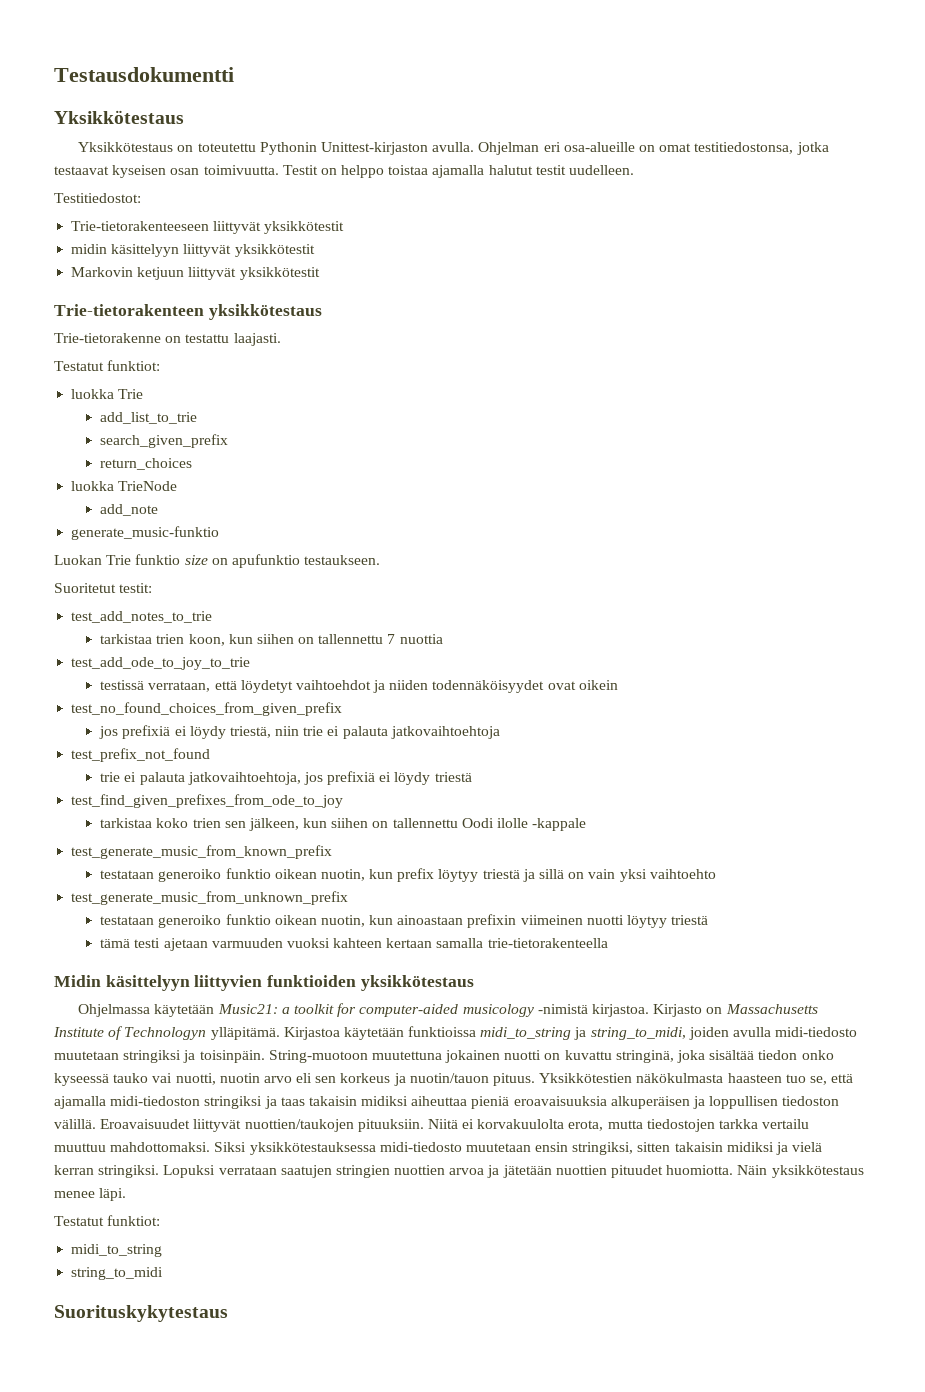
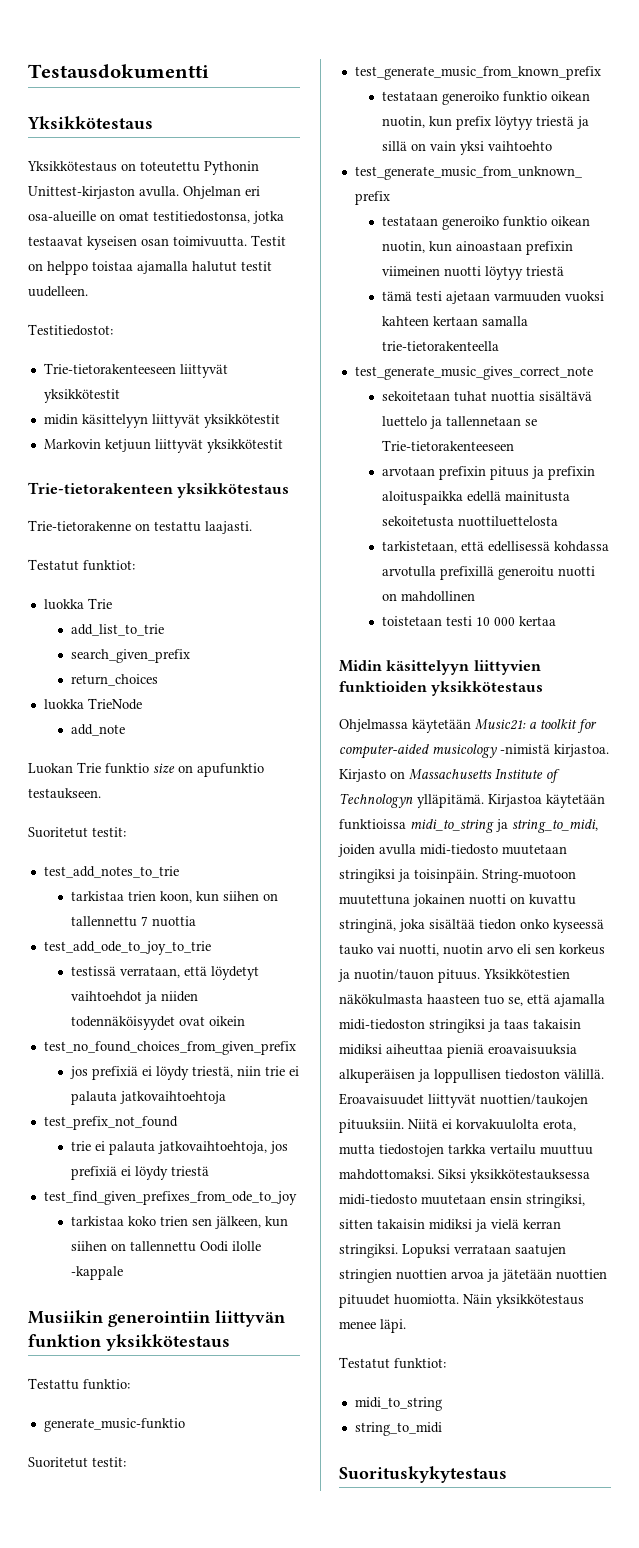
- generate_music-funktio
+ Musiikin generointiin liittyvän funktion yksikkötestaus
+ Testattu funktio:
+ generate_music-funktio
+ Suoritetut testit:
+ test_generate_music_gives_correct_note
+ sekoitetaan tuhat nuottia sisältävä luettelo ja tallennetaan se Trie-tietorakenteeseen
+ arvotaan prefixin pituus ja prefixin aloituspaikka edellä mainitusta sekoitetusta nuottiluettelosta
+ tarkistetaan, että edellisessä kohdassa arvotulla prefixillä generoitu nuotti on mahdollinen
+ toistetaan testi 10 000 kertaa

